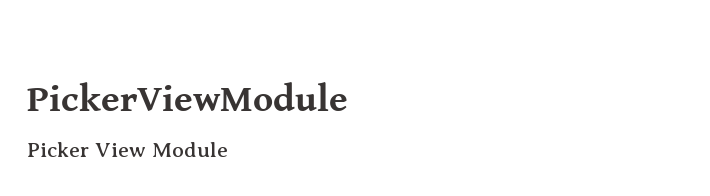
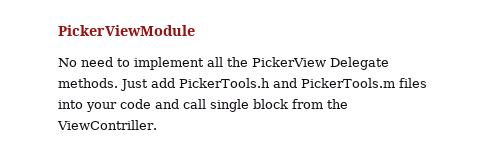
- Picker View Module
+ No need to implement all the PickerView Delegate methods. Just add PickerTools.h and PickerTools.m files into your code and call single block from the ViewContriller.

